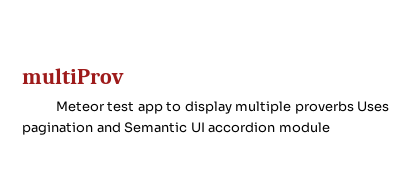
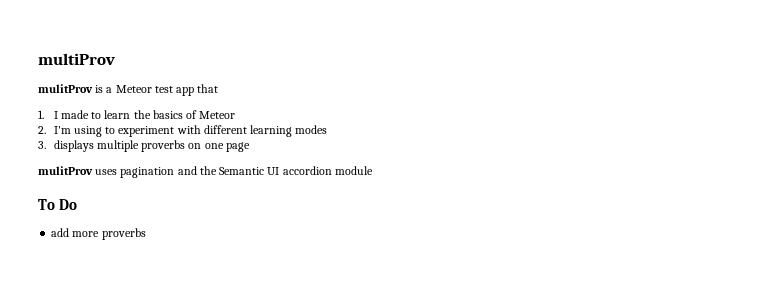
- Meteor test app to display multiple proverbs Uses pagination and Semantic UI accordion module
+ mulitProv is a Meteor test app that
+ 1. I made to learn the basics of Meteor
+ 2. I'm using to experiment with different learning modes
+ 3. displays multiple proverbs on one page
+ mulitProv uses pagination and the Semantic UI accordion module
+ To Do
+ add more proverbs

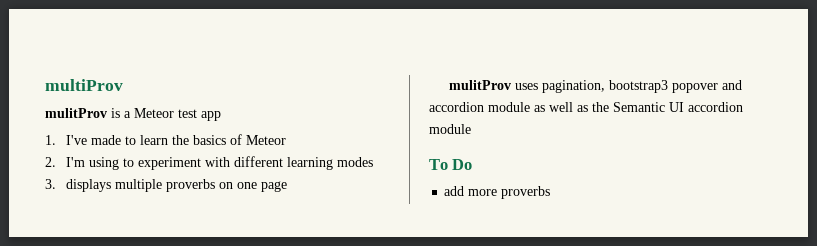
- mulitProv is a Meteor test app that
+ mulitProv is a Meteor test app
- 1. I made to learn the basics of Meteor
+ 1. I've made to learn the basics of Meteor
- mulitProv uses pagination and the Semantic UI accordion module
+ mulitProv uses pagination, bootstrap3 popover and accordion module as well as the Semantic UI accordion module

